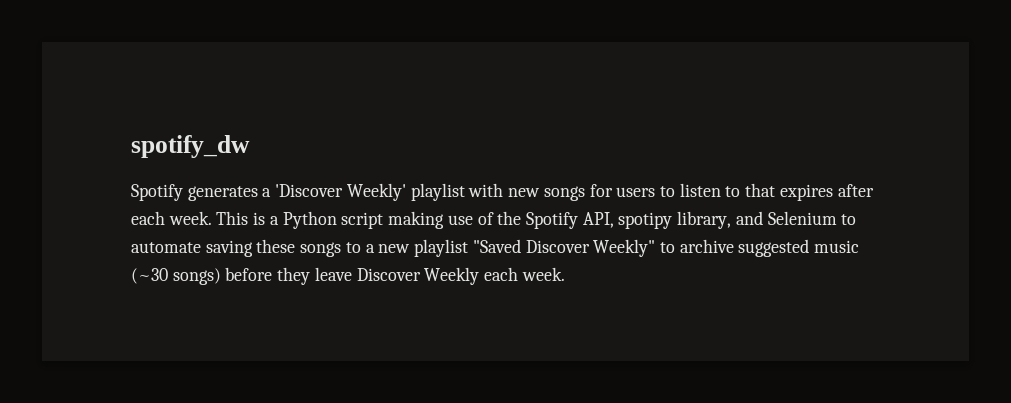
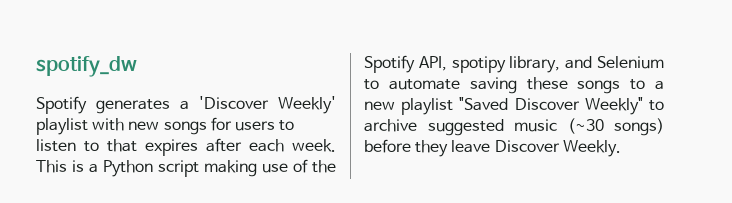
- This is a Python script making use of the Spotify API, spotipy library, and Selenium to automate saving these songs to a new playlist "Saved Discover Weekly" to archive suggested music (~30 songs) before they leave Discover Weekly each week.
+ This is a Python script making use of the Spotify API, spotipy library, and Selenium to automate saving these songs to a new playlist "Saved Discover Weekly" to archive suggested music (~30 songs) before they leave Discover Weekly.

